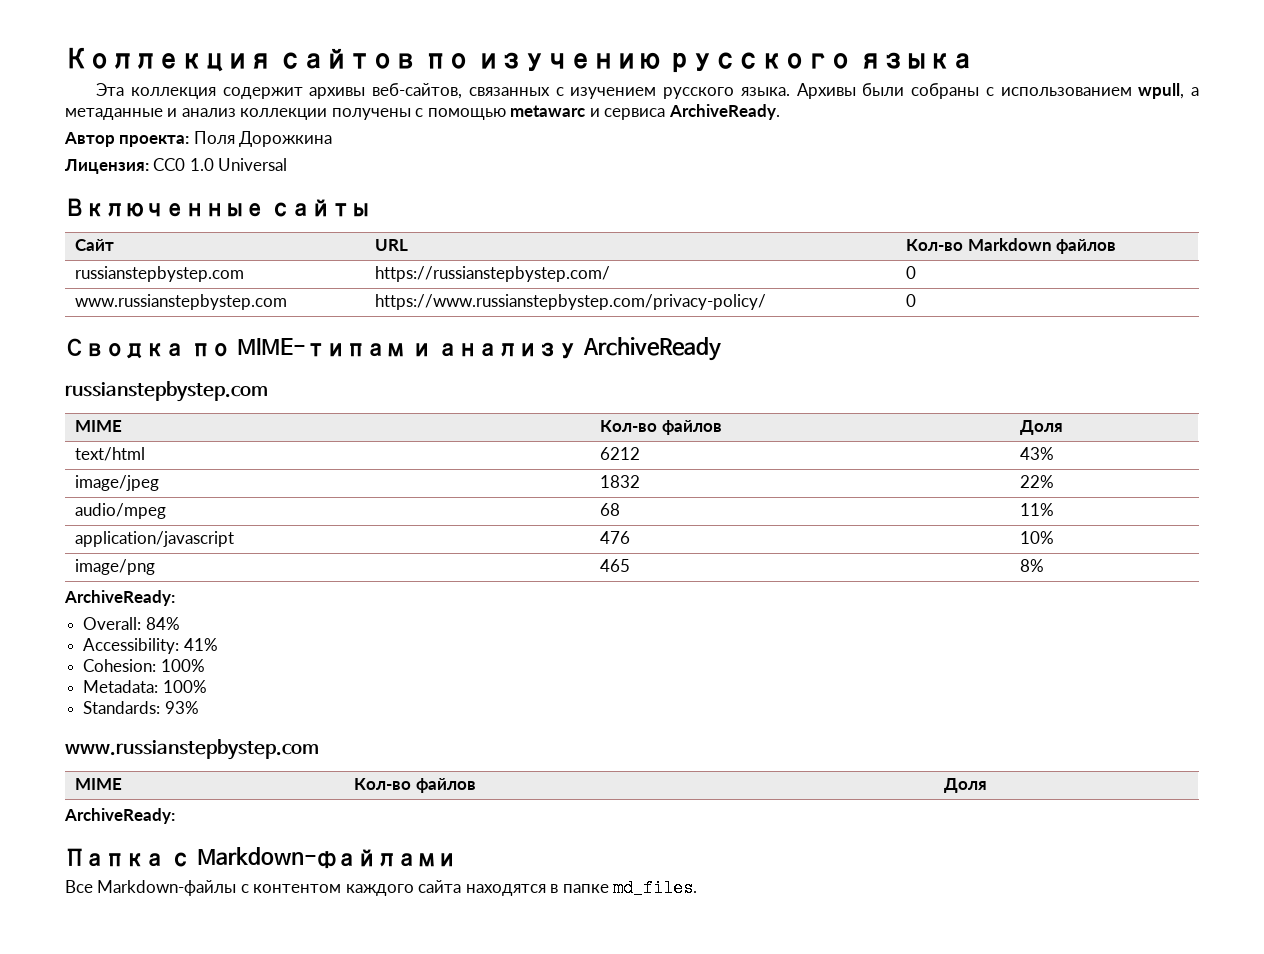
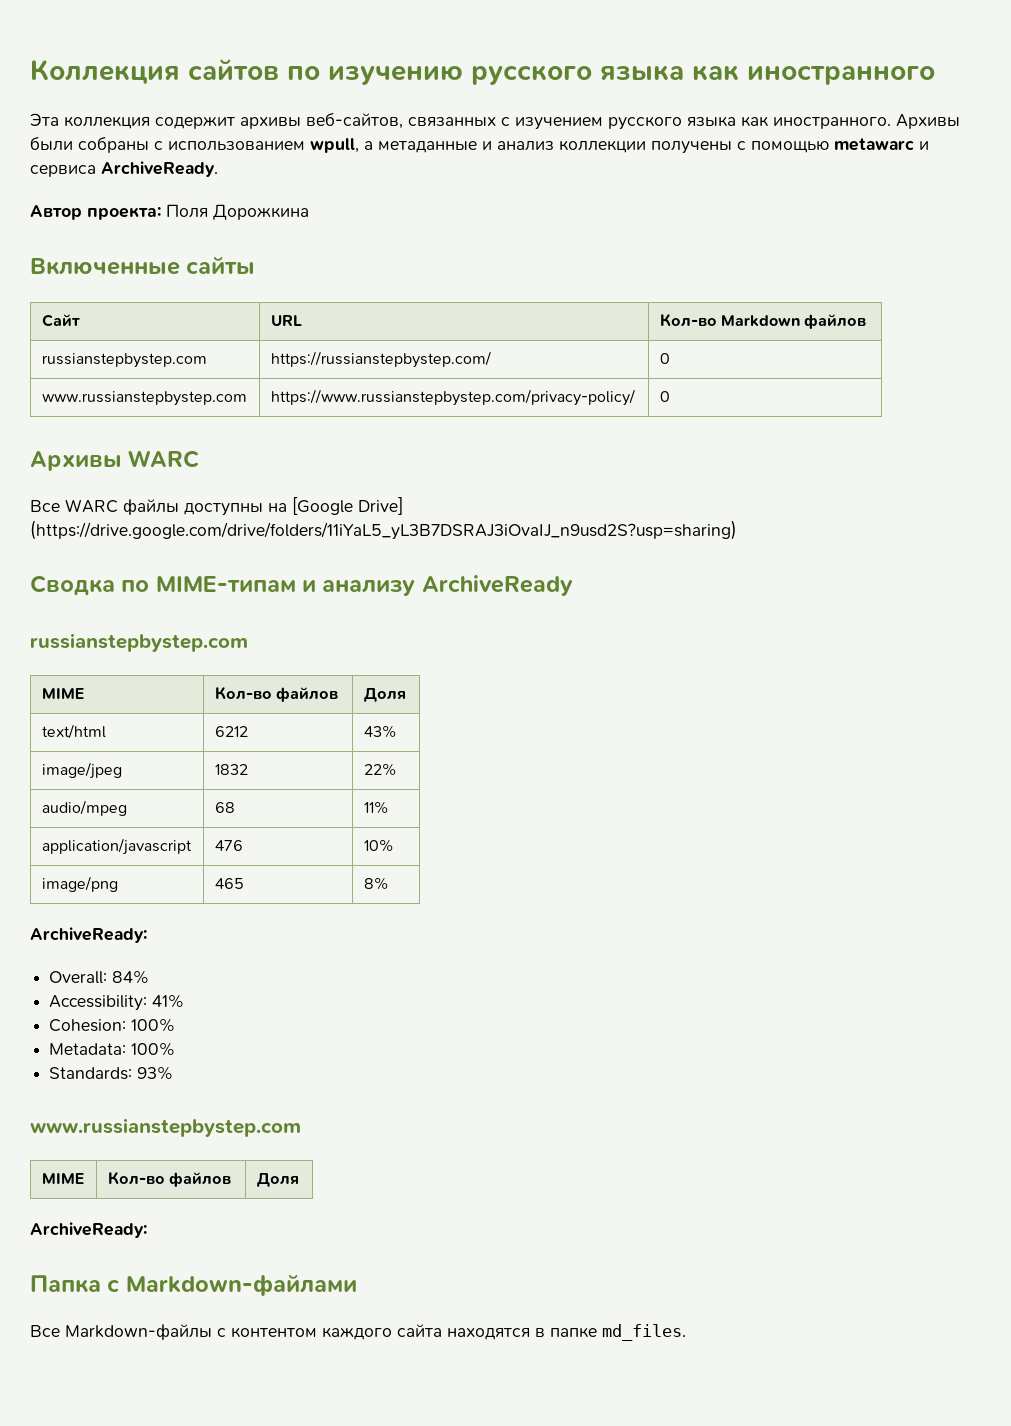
- Коллекция сайтов по изучению русского языка
+ Коллекция сайтов по изучению русского языка как иностранного
- Эта коллекция содержит архивы веб-сайтов, связанных с изучением русского языка.
+ Эта коллекция содержит архивы веб-сайтов, связанных с изучением русского языка как иностранного.
- Лицензия: CC0 1.0 Universal
+ Архивы WARC
+ Все WARC файлы доступны на [Google Drive] (https://drive.google.com/drive/folders/11iYaL5_yL3B7DSRAJ3iOvaIJ_n9usd2S?usp=sharing)

